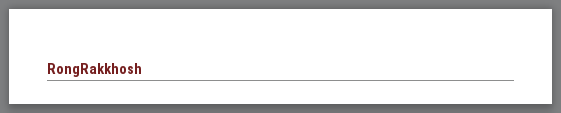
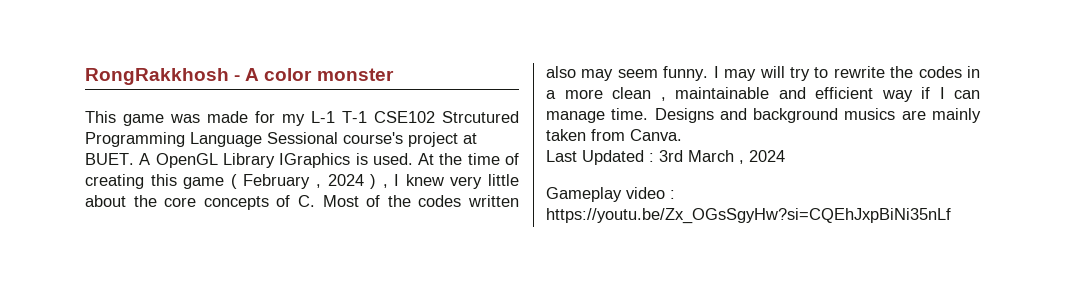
- RongRakkhosh
+ RongRakkhosh - A color monster
+ This game was made for my L-1 T-1 CSE102 Strcutured Programming Language Sessional course's project at BUET. A OpenGL Library IGraphics is used. At the time of creating this game ( February , 2024 ) , I knew very little about the core concepts of C. Most of the codes written also may seem funny. I may will try to rewrite the codes in a more clean , maintainable and efficient way if I can manage time. Designs and background musics are mainly taken from Canva.
+ Last Updated : 3rd March , 2024
+ Gameplay video : https://youtu.be/Zx_OGsSgyHw?si=CQEhJxpBiNi35nLf

